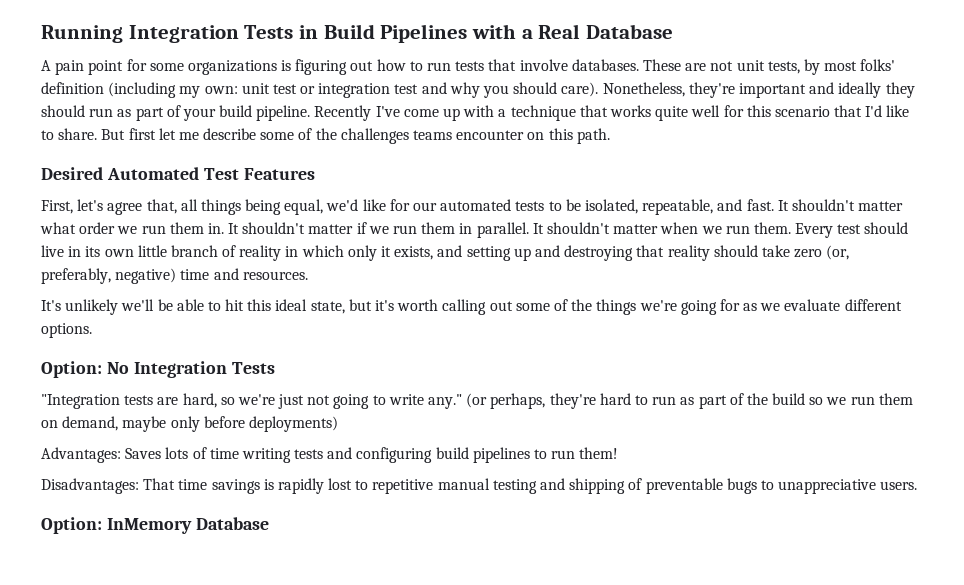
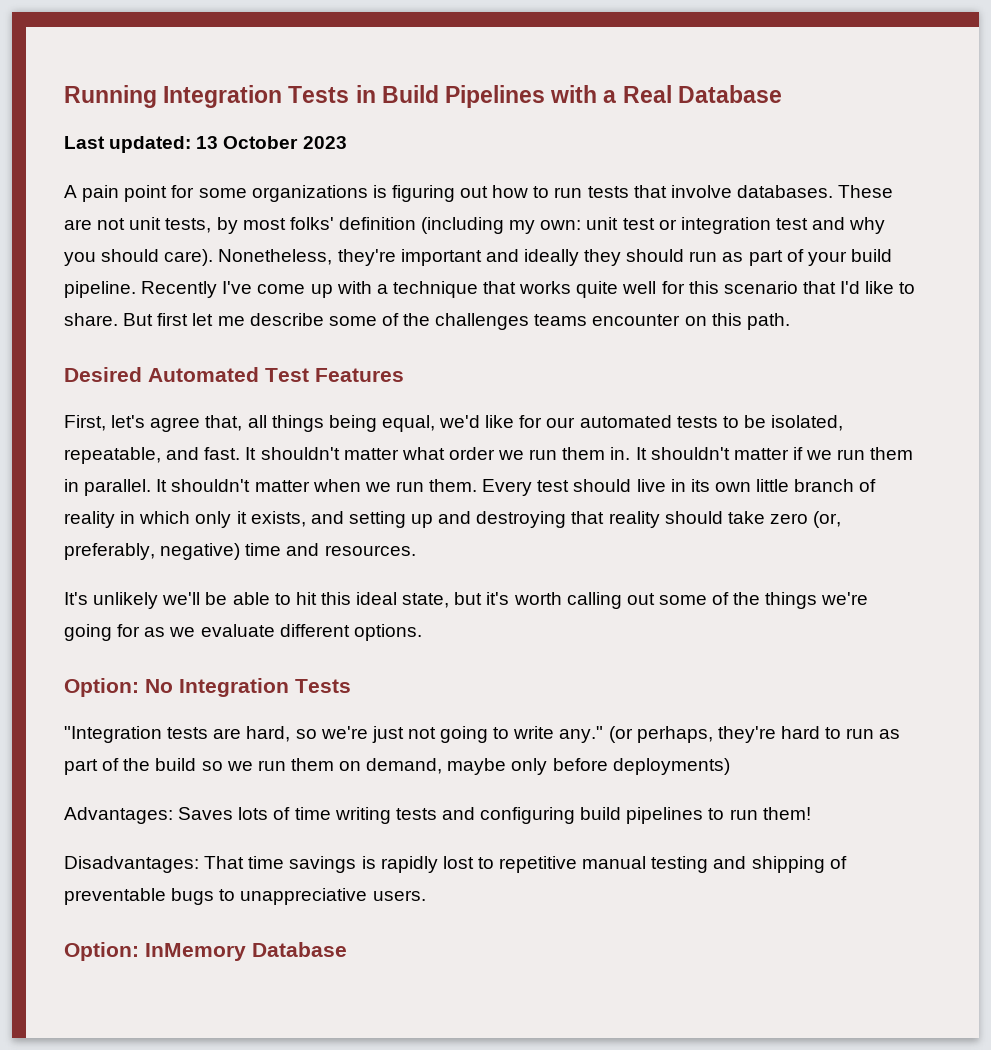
+ Last updated: 13 October 2023

